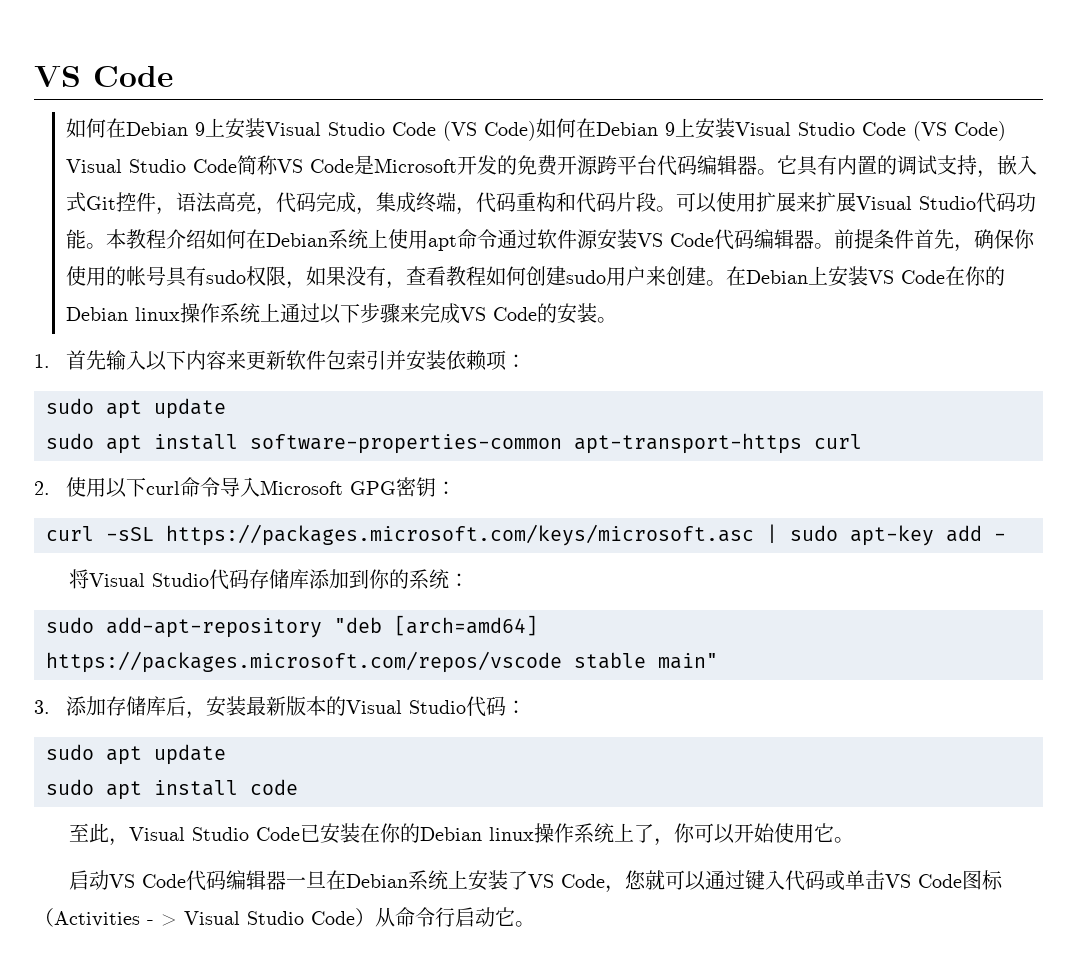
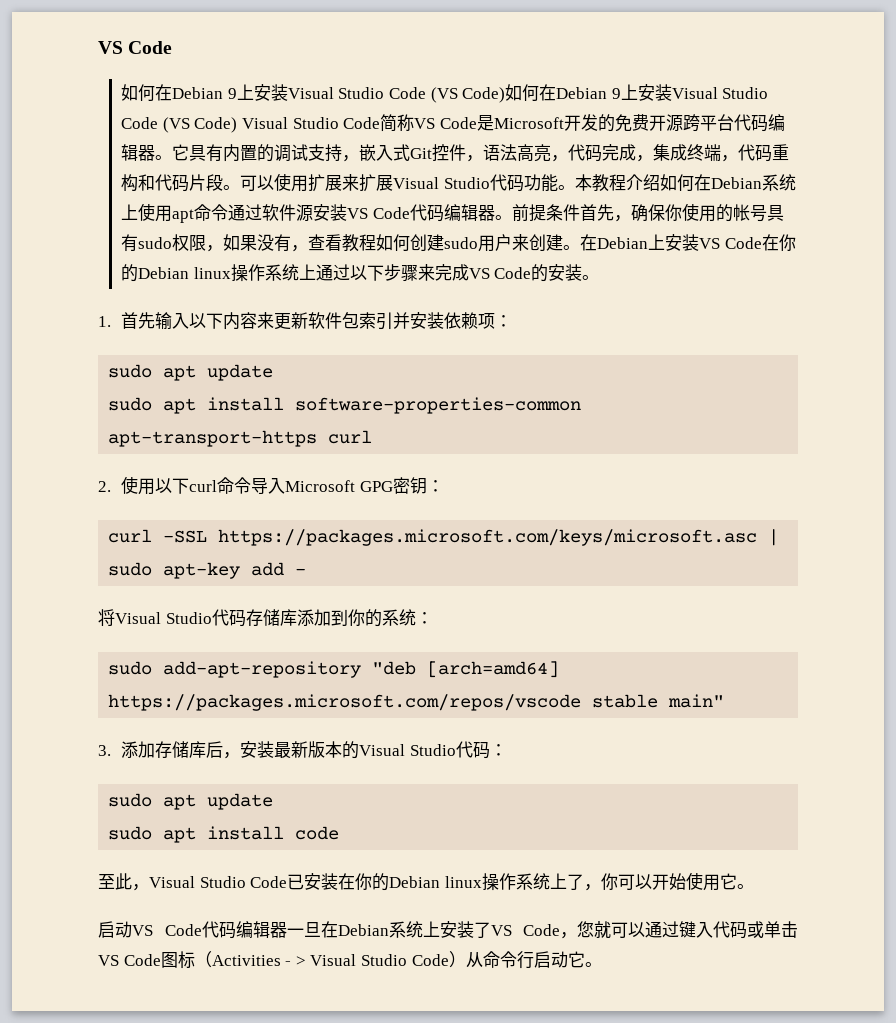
- curl -sSL https://packages.microsoft.com/keys/microsoft.asc | sudo apt-key add -
+ curl -SSL https://packages.microsoft.com/keys/microsoft.asc | sudo apt-key add -

